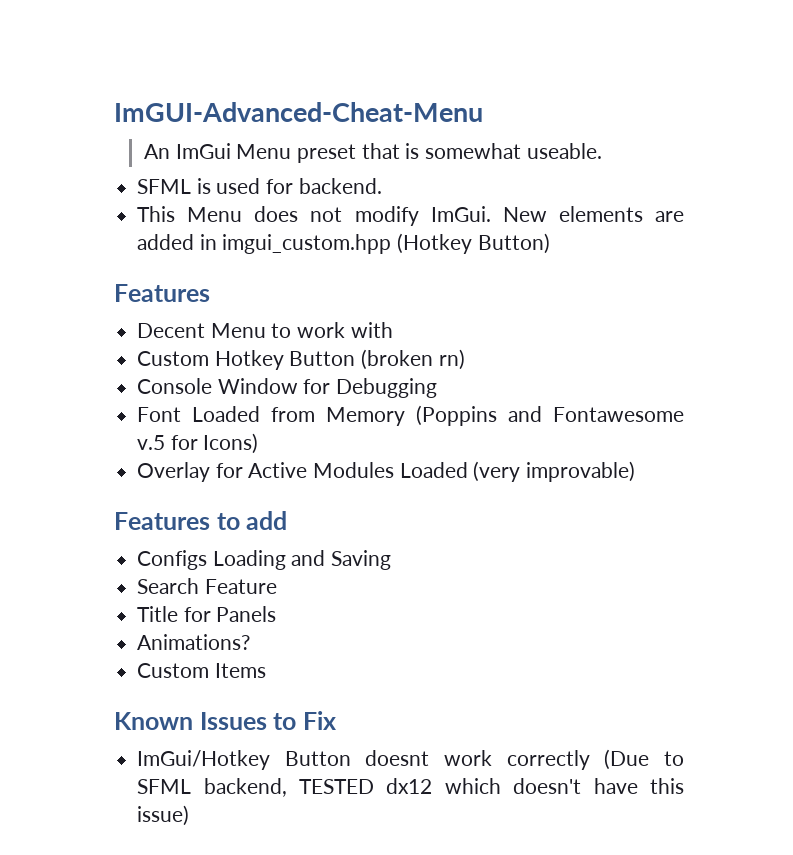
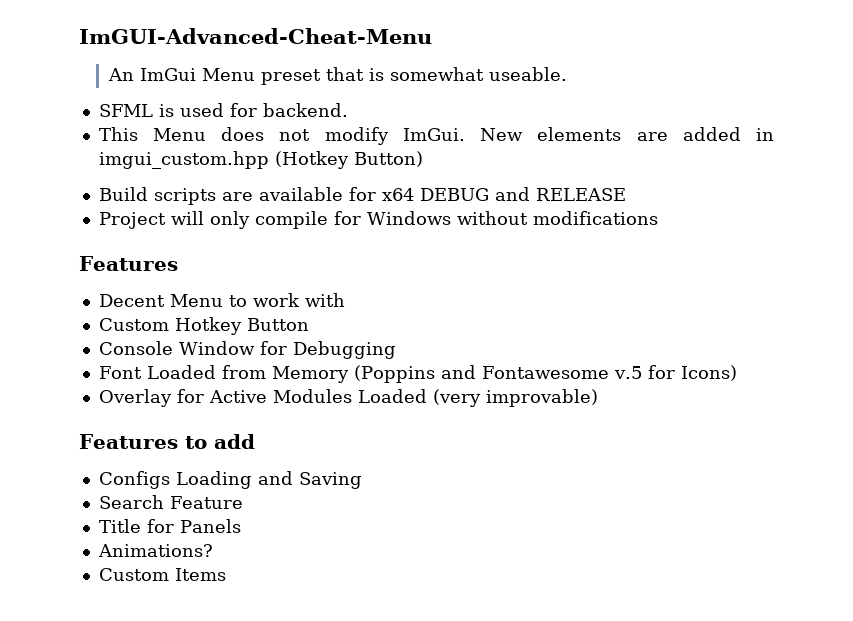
+ Build scripts are available for x64 DEBUG and RELEASE
+ Project will only compile for Windows without modifications
- Custom Hotkey Button (broken rn)
+ Custom Hotkey Button
- Known Issues to Fix
- ImGui/Hotkey Button doesnt work correctly (Due to SFML backend, TESTED dx12 which doesn't have this issue)

